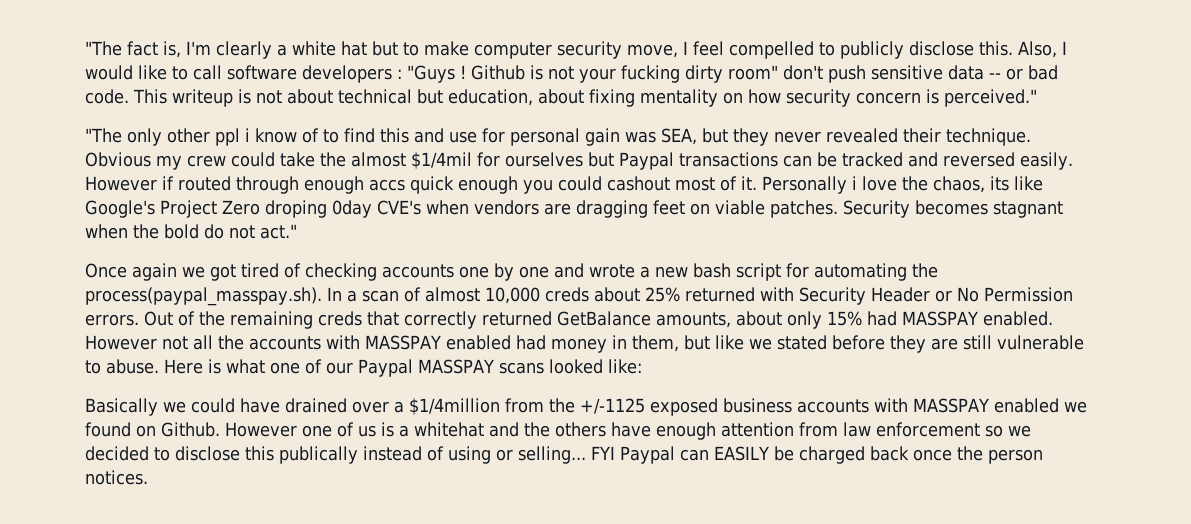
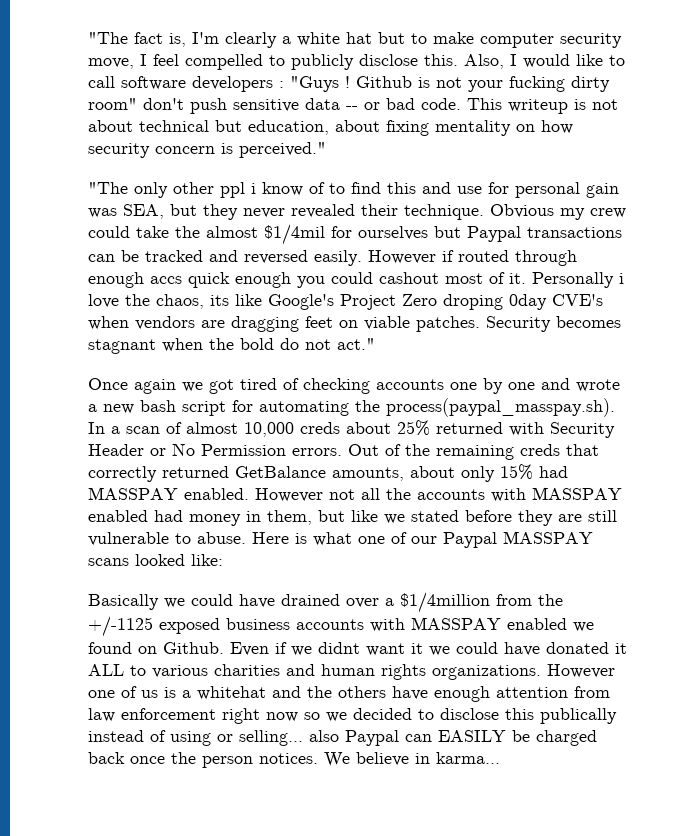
+ Even if we didnt want it we could have donated it ALL to various charities and human rights organizations.
- However one of us is a whitehat and the others have enough attention from law enforcement so we decided to disclose this publically instead of using or selling... FYI Paypal can EASILY be charged back once the person notices.
+ However one of us is a whitehat and the others have enough attention from law enforcement right now so we decided to disclose this publically instead of using or selling... also Paypal can EASILY be charged back once the person notices.
+ We believe in karma...

